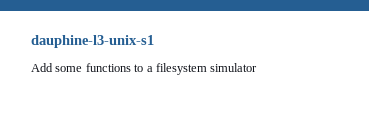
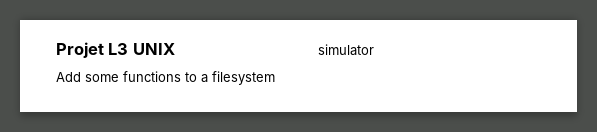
- dauphine-l3-unix-s1
+ Projet L3 UNIX

